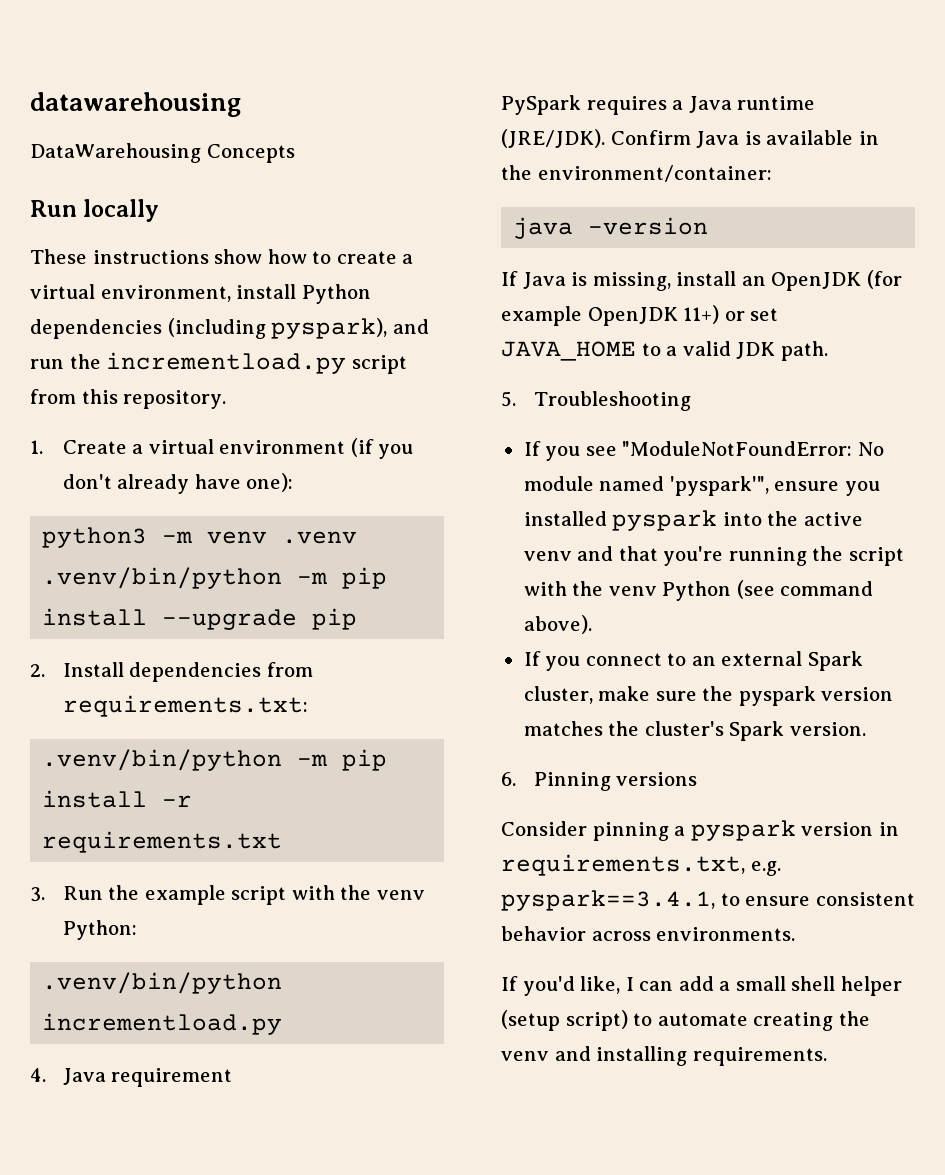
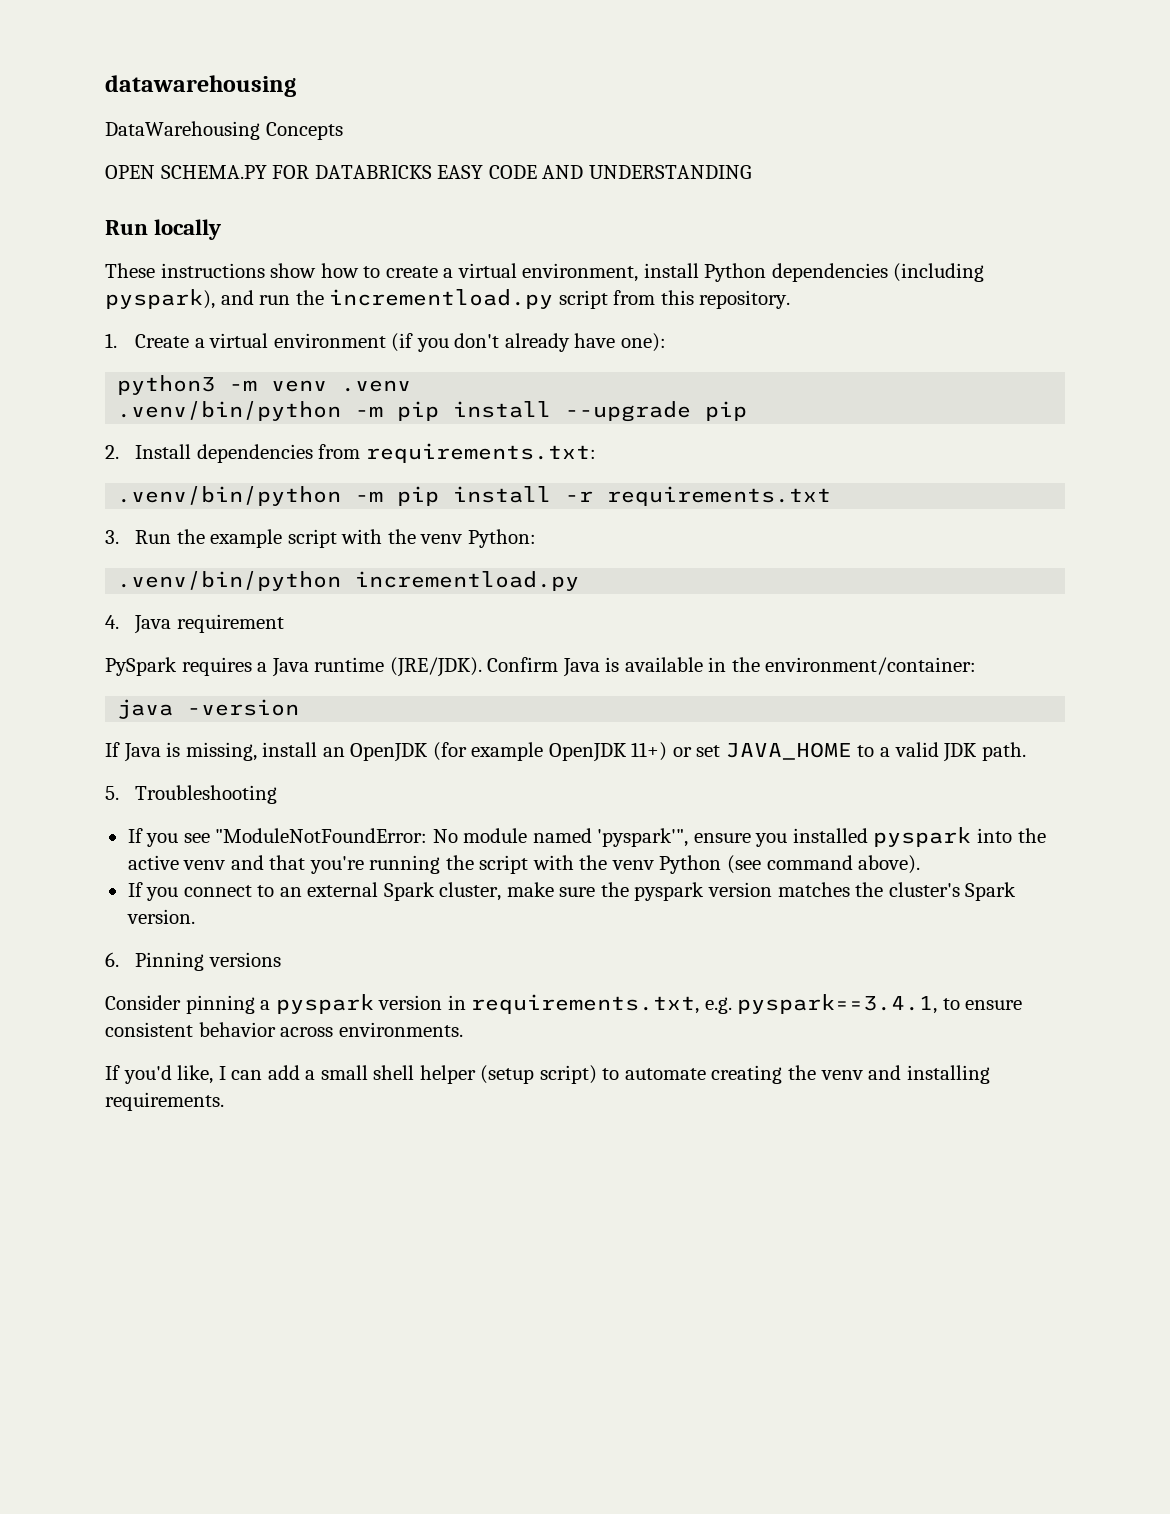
+ OPEN SCHEMA.PY FOR DATABRICKS EASY CODE AND UNDERSTANDING

